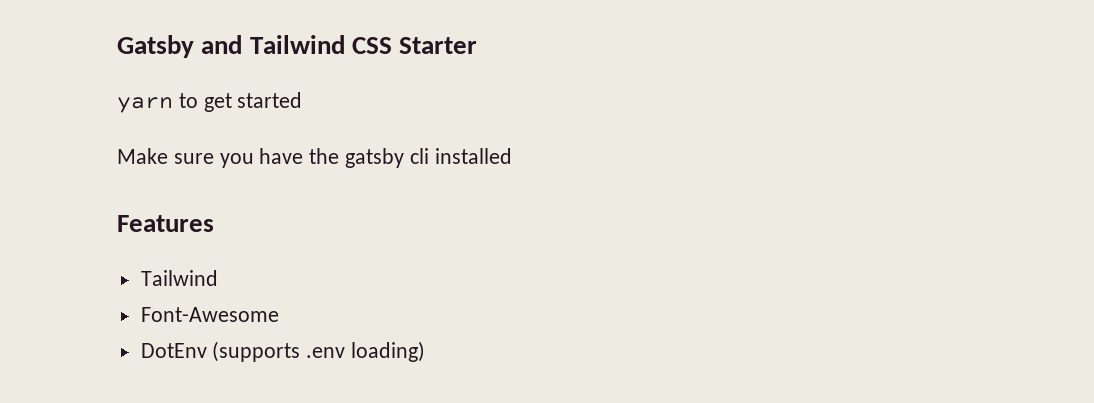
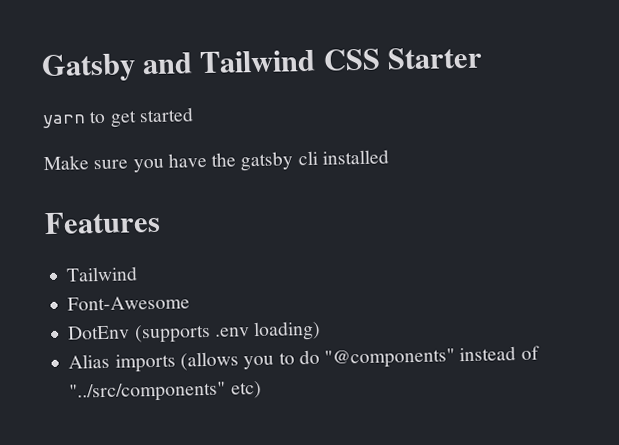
+ Alias imports (allows you to do "@components" instead of "../src/components" etc)

